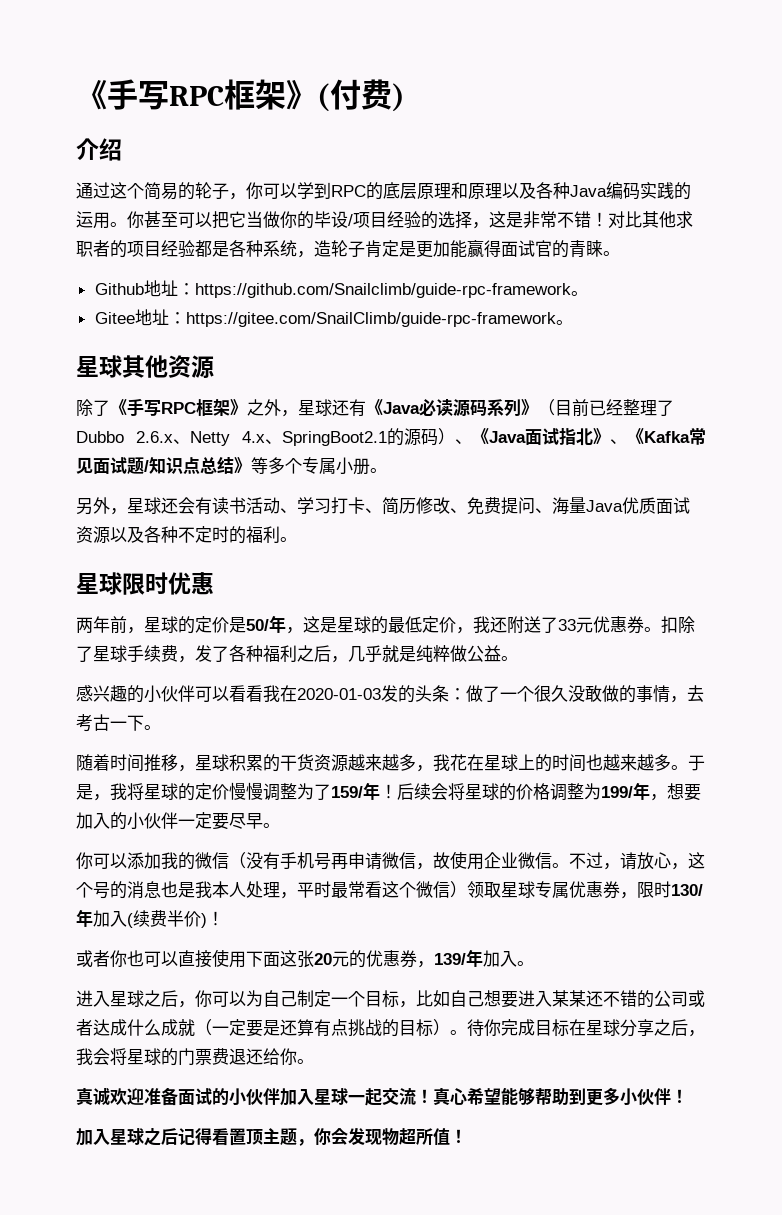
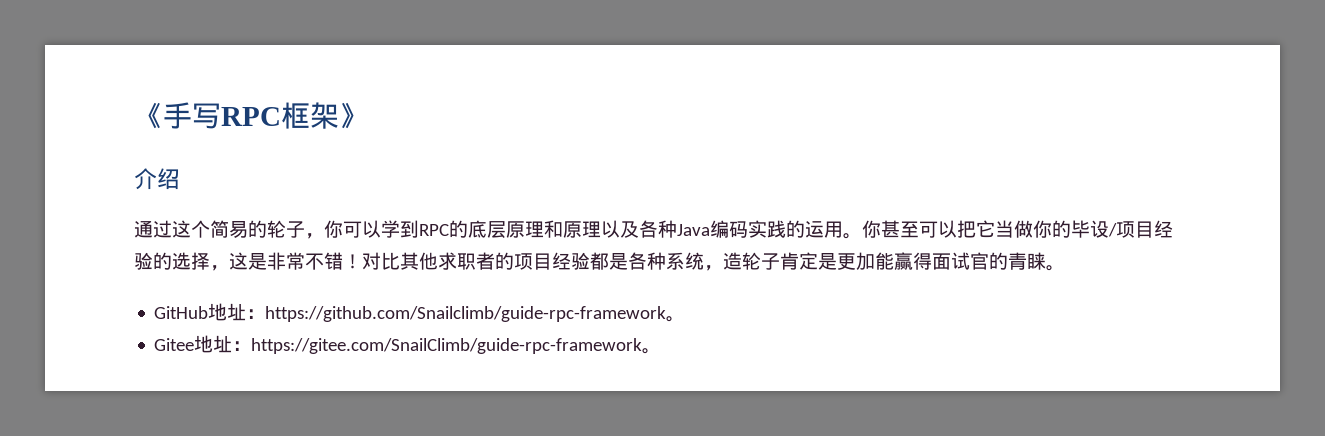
- 《手写RPC框架》(付费)
+ 《手写RPC框架》
- Github地址：https://github.com/Snailclimb/guide-rpc-framework。
+ GitHub地址：https://github.com/Snailclimb/guide-rpc-framework。
- 星球其他资源
- 除了《手写RPC框架》之外，星球还有《Java必读源码系列》（目前已经整理了Dubbo 2.6.x、Netty 4.x、SpringBoot2.1的源码）、《Java面试指北》、《Kafka常见面试题/知识点总结》等多个专属小册。
- 另外，星球还会有读书活动、学习打卡、简历修改、免费提问、海量Java优质面试资源以及各种不定时的福利。
- 星球限时优惠
- 两年前，星球的定价是50/年，这是星球的最低定价，我还附送了33元优惠券。扣除了星球手续费，发了各种福利之后，几乎就是纯粹做公益。
- 感兴趣的小伙伴可以看看我在2020-01-03发的头条：做了一个很久没敢做的事情，去考古一下。
- 随着时间推移，星球积累的干货资源越来越多，我花在星球上的时间也越来越多。于是，我将星球的定价慢慢调整为了159/年！后续会将星球的价格调整为199/年，想要加入的小伙伴一定要尽早。
- 你可以添加我的微信（没有手机号再申请微信，故使用企业微信。不过，请放心，这个号的消息也是我本人处理，平时最常看这个微信）领取星球专属优惠券，限时130/年加入(续费半价)！
- 或者你也可以直接使用下面这张20元的优惠券，139/年加入。
- 进入星球之后，你可以为自己制定一个目标，比如自己想要进入某某还不错的公司或者达成什么成就（一定要是还算有点挑战的目标）。待你完成目标在星球分享之后，我会将星球的门票费退还给你。
- 真诚欢迎准备面试的小伙伴加入星球一起交流！真心希望能够帮助到更多小伙伴！
- 加入星球之后记得看置顶主题，你会发现物超所值！

